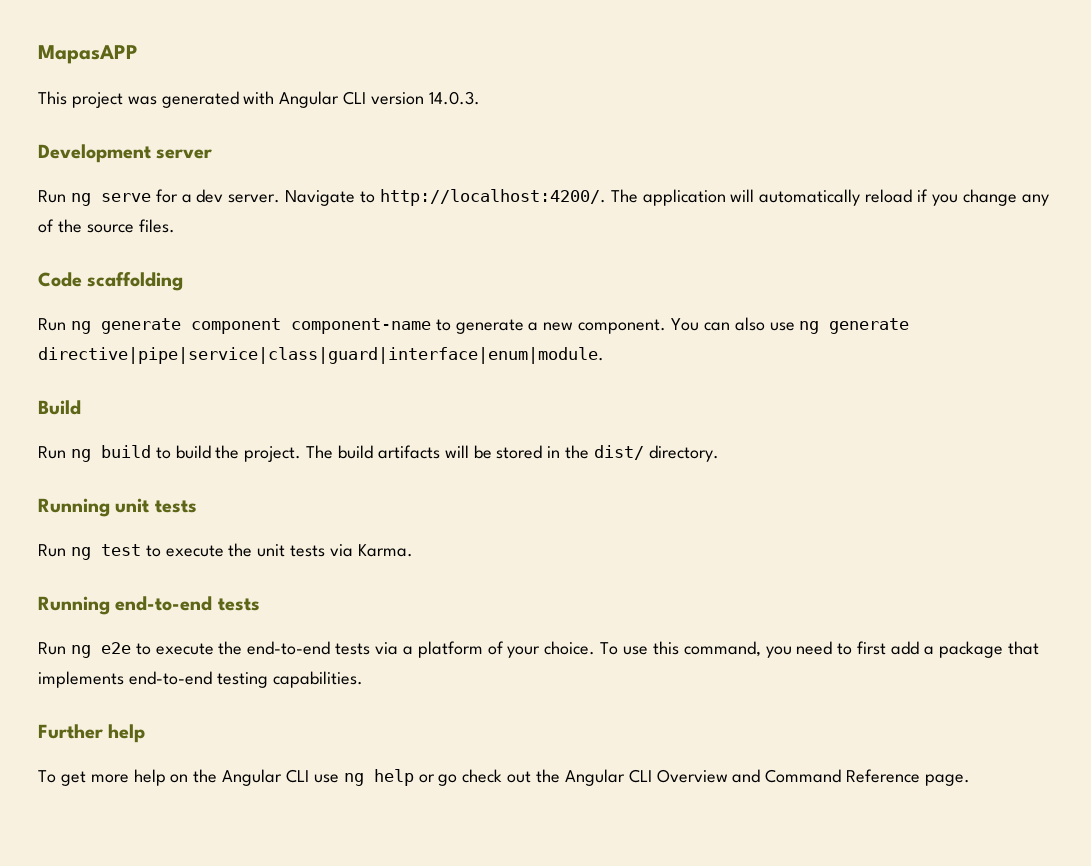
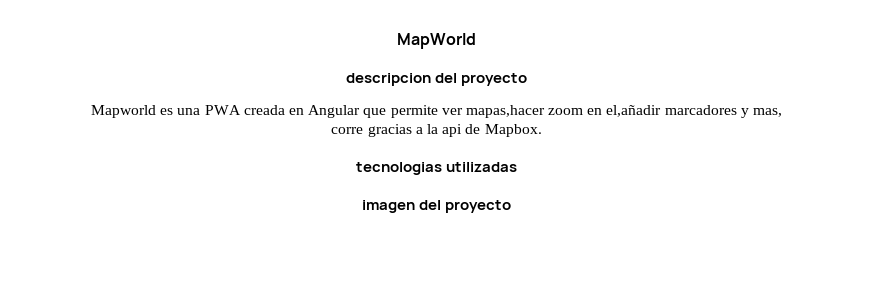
- MapasAPP
- This project was generated with Angular CLI version 14.0.3.
- Development server
- Run ng serve for a dev server. Navigate to http://localhost:4200/. The application will automatically reload if you change any of the source files.
- Code scaffolding
- Run ng generate component component-name to generate a new component. You can also use ng generate directive|pipe|service|class|guard|interface|enum|module.
- Build
- Run ng build to build the project. The build artifacts will be stored in the dist/ directory.
- Running unit tests
- Run ng test to execute the unit tests via Karma.
- Running end-to-end tests
- Run ng e2e to execute the end-to-end tests via a platform of your choice. To use this command, you need to first add a package that implements end-to-end testing capabilities.
- Further help
- To get more help on the Angular CLI use ng help or go check out the Angular CLI Overview and Command Reference page.
+ MapWorld
+ descripcion del proyecto
+ Mapworld es una PWA creada en Angular que permite ver mapas,hacer zoom en el,añadir marcadores y mas,
+ corre gracias a la api de Mapbox.
+ tecnologias utilizadas
+ imagen del proyecto

